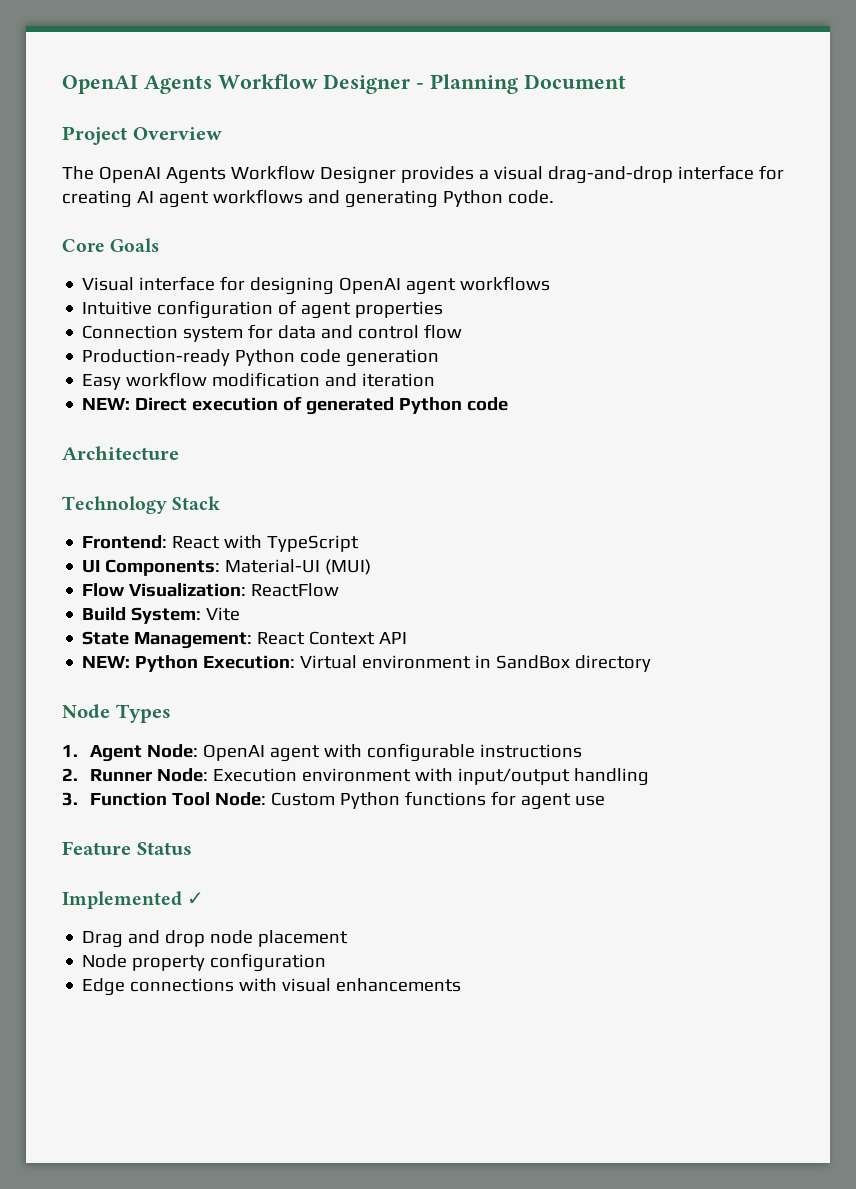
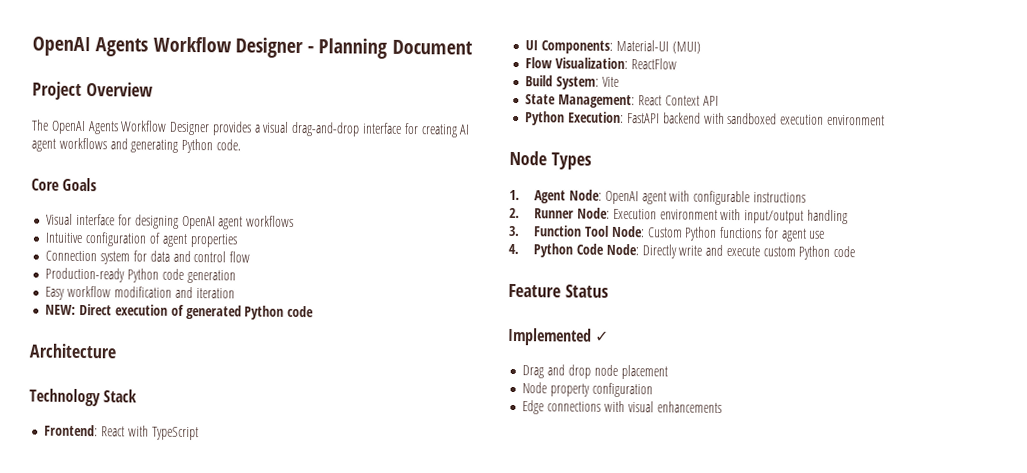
- NEW: Python Execution: Virtual environment in SandBox directory
+ Python Execution: FastAPI backend with sandboxed execution environment
+ 4. Python Code Node: Directly write and execute custom Python code

